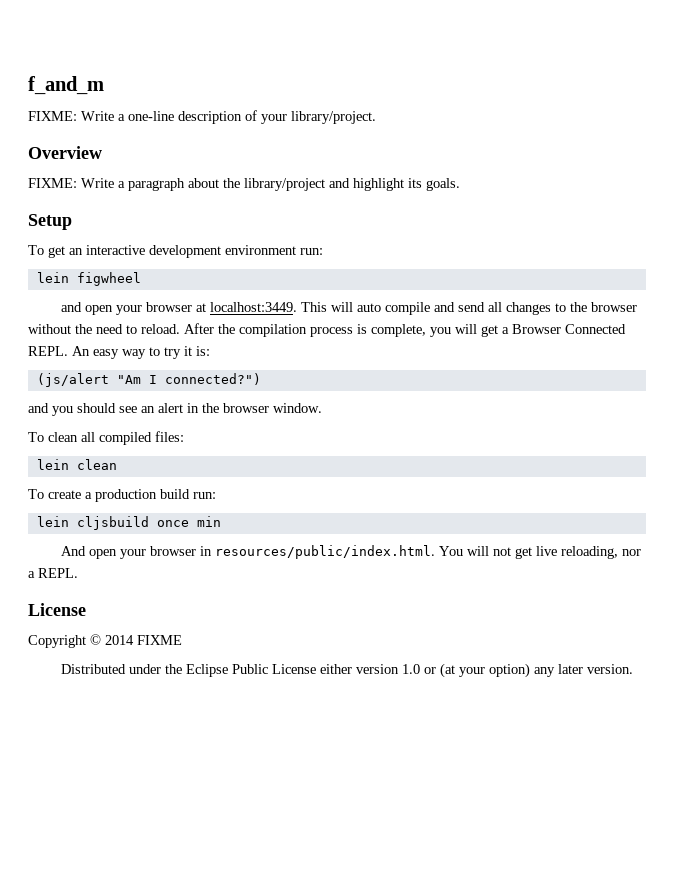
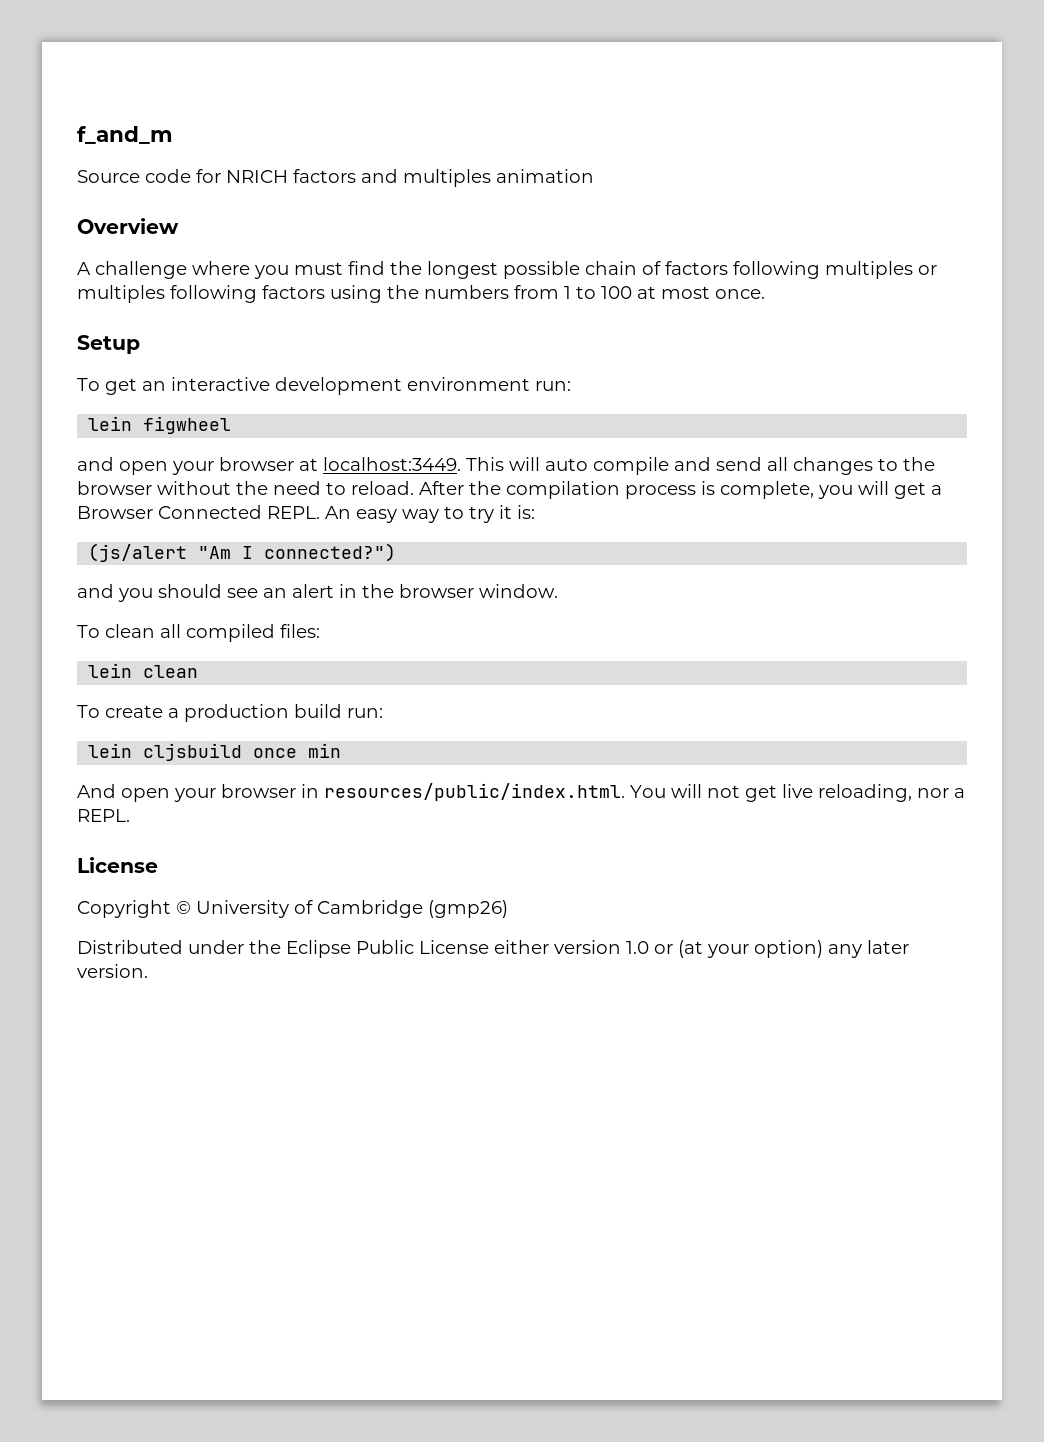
- FIXME: Write a one-line description of your library/project.
+ Source code for NRICH factors and multiples animation
  Overview
- FIXME: Write a paragraph about the library/project and highlight its goals.
+ A challenge where you must find the longest possible chain of factors following multiples or multiples following factors using the numbers from 1 to 100 at most once.
- Copyright © 2014 FIXME
+ Copyright © University of Cambridge (gmp26)

